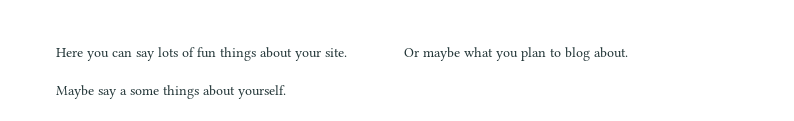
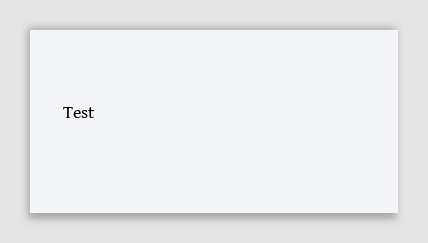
- Here you can say lots of fun things about your site.
- Maybe say a some things about yourself.
- Or maybe what you plan to blog about.
+ Test

